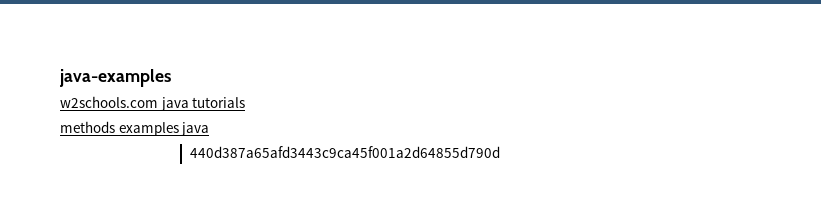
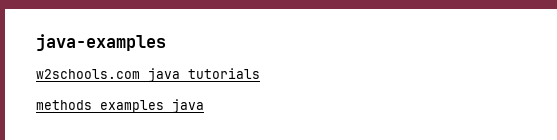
- 440d387a65afd3443c9ca45f001a2d64855d790d

